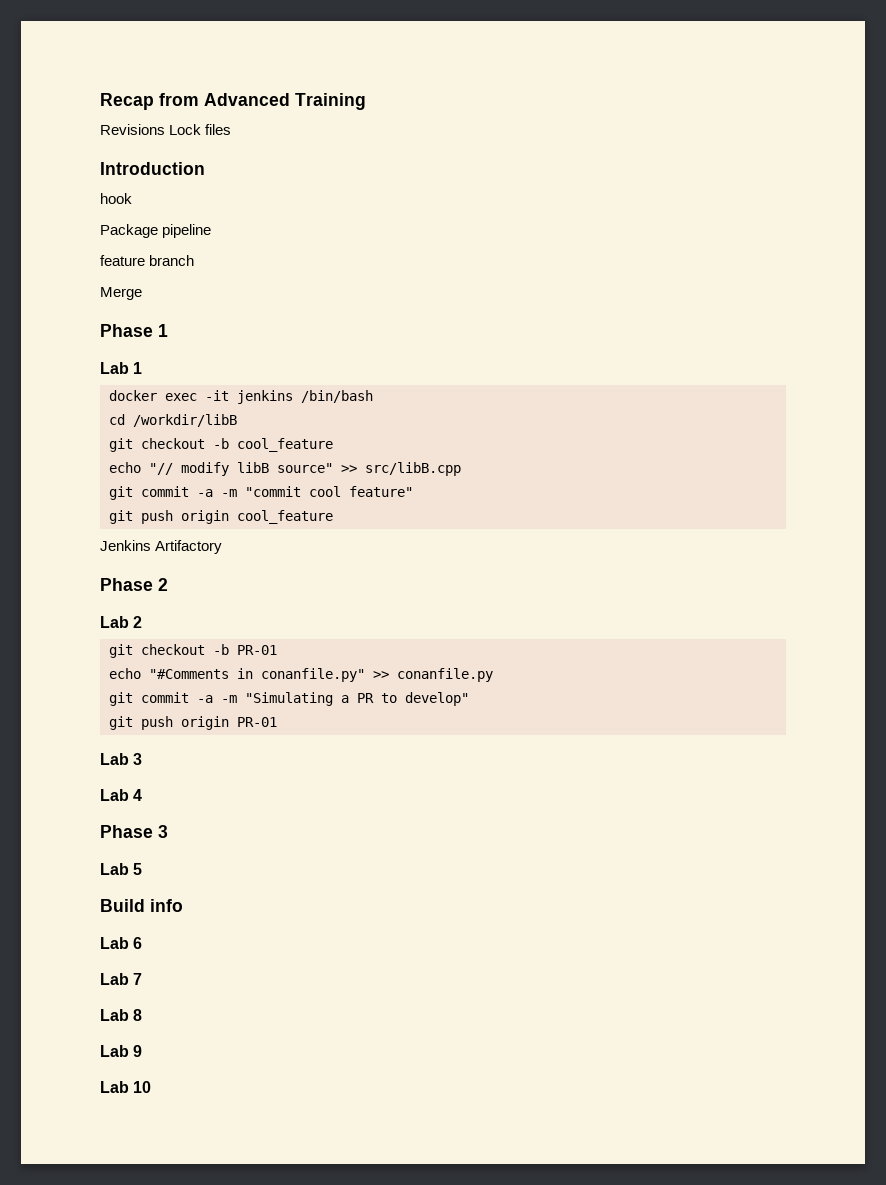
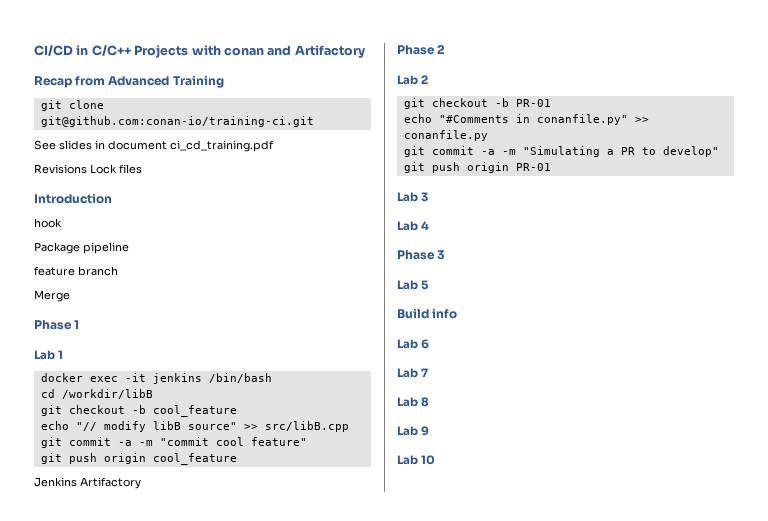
+ CI/CD in C/C++ Projects with conan and Artifactory
  Recap from Advanced Training
+ git clone git@github.com:conan-io/training-ci.git
+ See slides in document ci_cd_training.pdf

